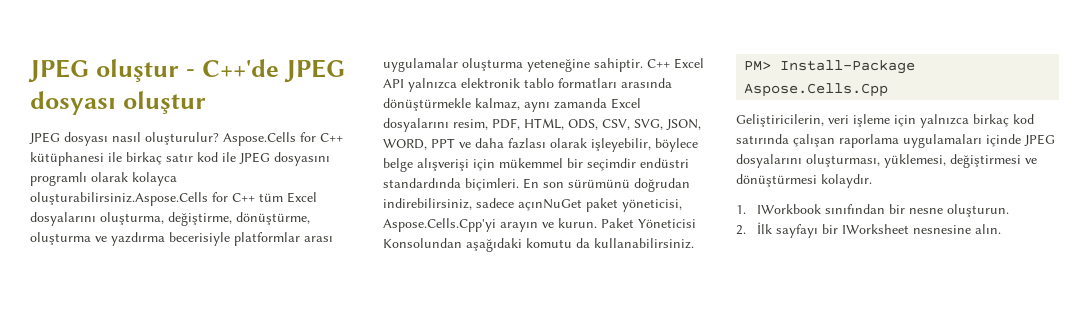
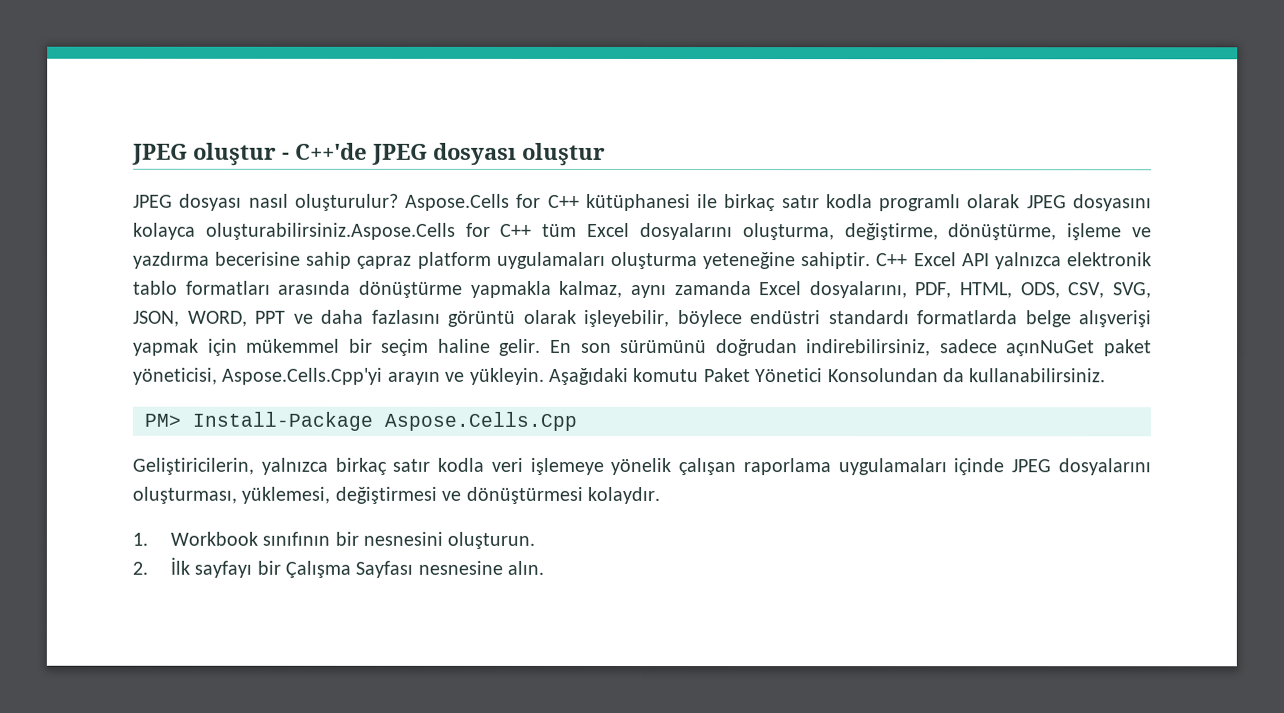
- Aspose.Cells for C++ kütüphanesi ile birkaç satır kod ile JPEG dosyasını programlı olarak kolayca oluşturabilirsiniz.Aspose.Cells for C++ tüm Excel dosyalarını oluşturma, değiştirme, dönüştürme, oluşturma ve yazdırma becerisiyle platformlar arası uygulamalar oluşturma yeteneğine sahiptir.
+ Aspose.Cells for C++ kütüphanesi ile birkaç satır kodla programlı olarak JPEG dosyasını kolayca oluşturabilirsiniz.Aspose.Cells for C++ tüm Excel dosyalarını oluşturma, değiştirme, dönüştürme, işleme ve yazdırma becerisine sahip çapraz platform uygulamaları oluşturma yeteneğine sahiptir.
- C++ Excel API yalnızca elektronik tablo formatları arasında dönüştürmekle kalmaz, aynı zamanda Excel dosyalarını resim, PDF, HTML, ODS, CSV, SVG, JSON, WORD, PPT ve daha fazlası olarak işleyebilir, böylece belge alışverişi için mükemmel bir seçimdir endüstri standardında biçimleri.
+ C++ Excel API yalnızca elektronik tablo formatları arasında dönüştürme yapmakla kalmaz, aynı zamanda Excel dosyalarını, PDF, HTML, ODS, CSV, SVG, JSON, WORD, PPT ve daha fazlasını görüntü olarak işleyebilir, böylece endüstri standardı formatlarda belge alışverişi yapmak için mükemmel bir seçim haline gelir.
- En son sürümünü doğrudan indirebilirsiniz, sadece açınNuGet paket yöneticisi, Aspose.Cells.Cpp'yi arayın ve kurun. Paket Yöneticisi Konsolundan aşağıdaki komutu da kullanabilirsiniz.
+ En son sürümünü doğrudan indirebilirsiniz, sadece açınNuGet paket yöneticisi, Aspose.Cells.Cpp'yi arayın ve yükleyin. Aşağıdaki komutu Paket Yönetici Konsolundan da kullanabilirsiniz.
- Geliştiricilerin, veri işleme için yalnızca birkaç kod satırında çalışan raporlama uygulamaları içinde JPEG dosyalarını oluşturması, yüklemesi, değiştirmesi ve dönüştürmesi kolaydır.
+ Geliştiricilerin, yalnızca birkaç satır kodla veri işlemeye yönelik çalışan raporlama uygulamaları içinde JPEG dosyalarını oluşturması, yüklemesi, değiştirmesi ve dönüştürmesi kolaydır.
- 1. IWorkbook sınıfından bir nesne oluşturun.
+ 1. Workbook sınıfının bir nesnesini oluşturun.
- 2. İlk sayfayı bir IWorksheet nesnesine alın.
+ 2. İlk sayfayı bir Çalışma Sayfası nesnesine alın.

